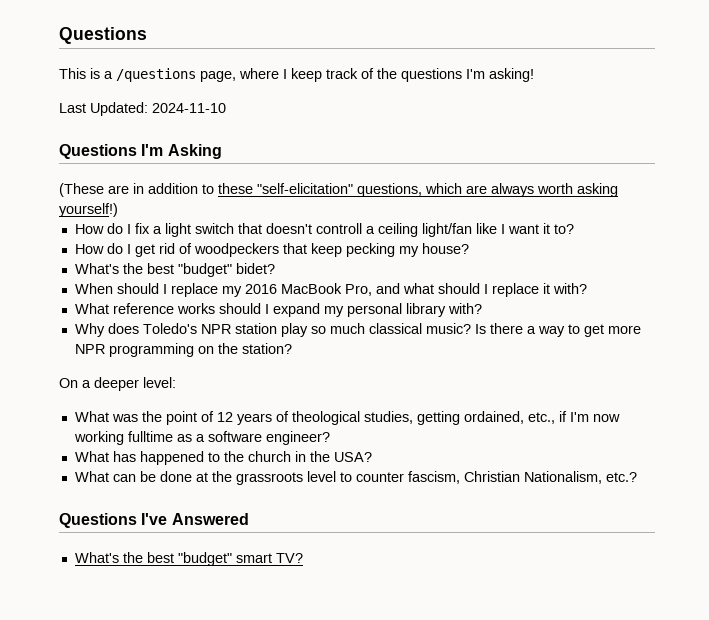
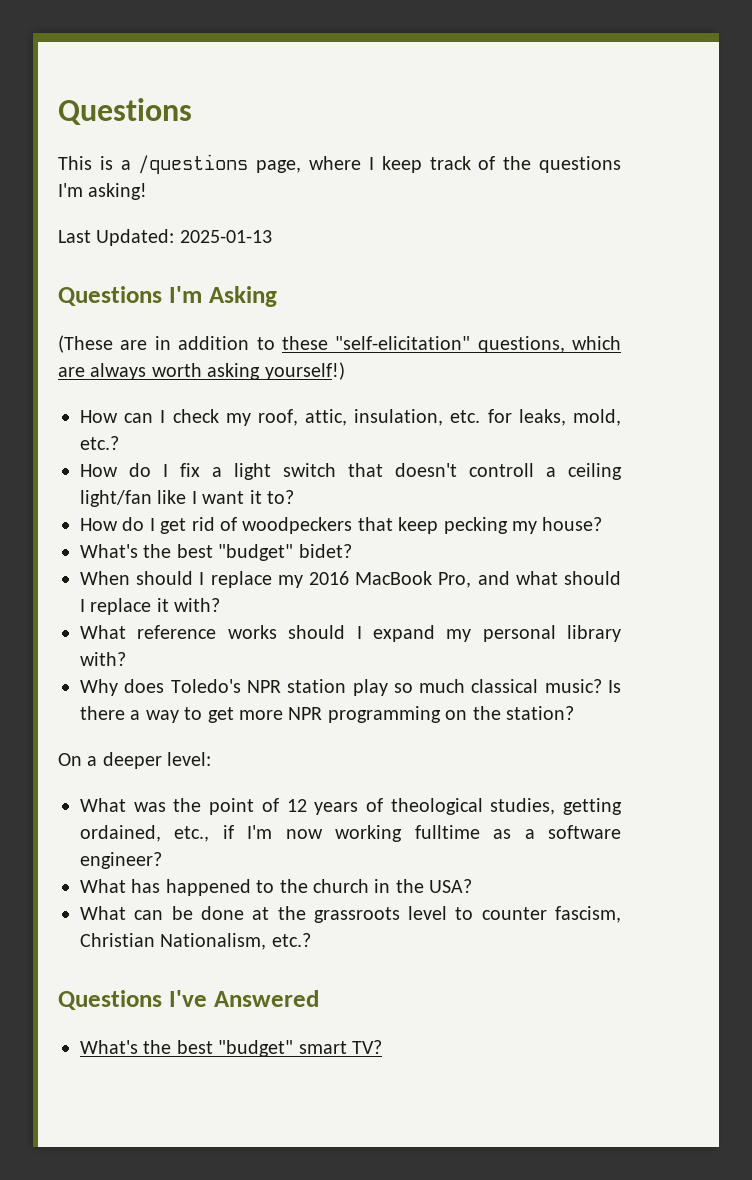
- Last Updated: 2024-11-10
+ Last Updated: 2025-01-13
+ How can I check my roof, attic, insulation, etc. for leaks, mold, etc.?

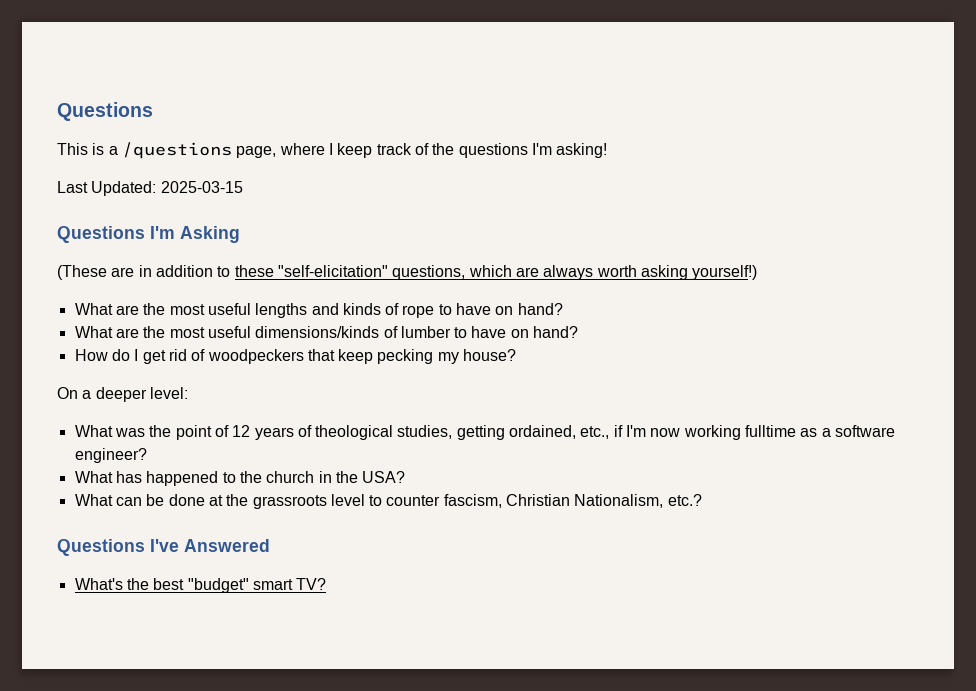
- Last Updated: 2025-01-13
+ Last Updated: 2025-03-15
- How can I check my roof, attic, insulation, etc. for leaks, mold, etc.?
- How do I fix a light switch that doesn't controll a ceiling light/fan like I want it to?
+ What are the most useful lengths and kinds of rope to have on hand?
+ What are the most useful dimensions/kinds of lumber to have on hand?
- What's the best "budget" bidet?
- When should I replace my 2016 MacBook Pro, and what should I replace it with?
- What reference works should I expand my personal library with?
- Why does Toledo's NPR station play so much classical music? Is there a way to get more NPR programming on the station?

